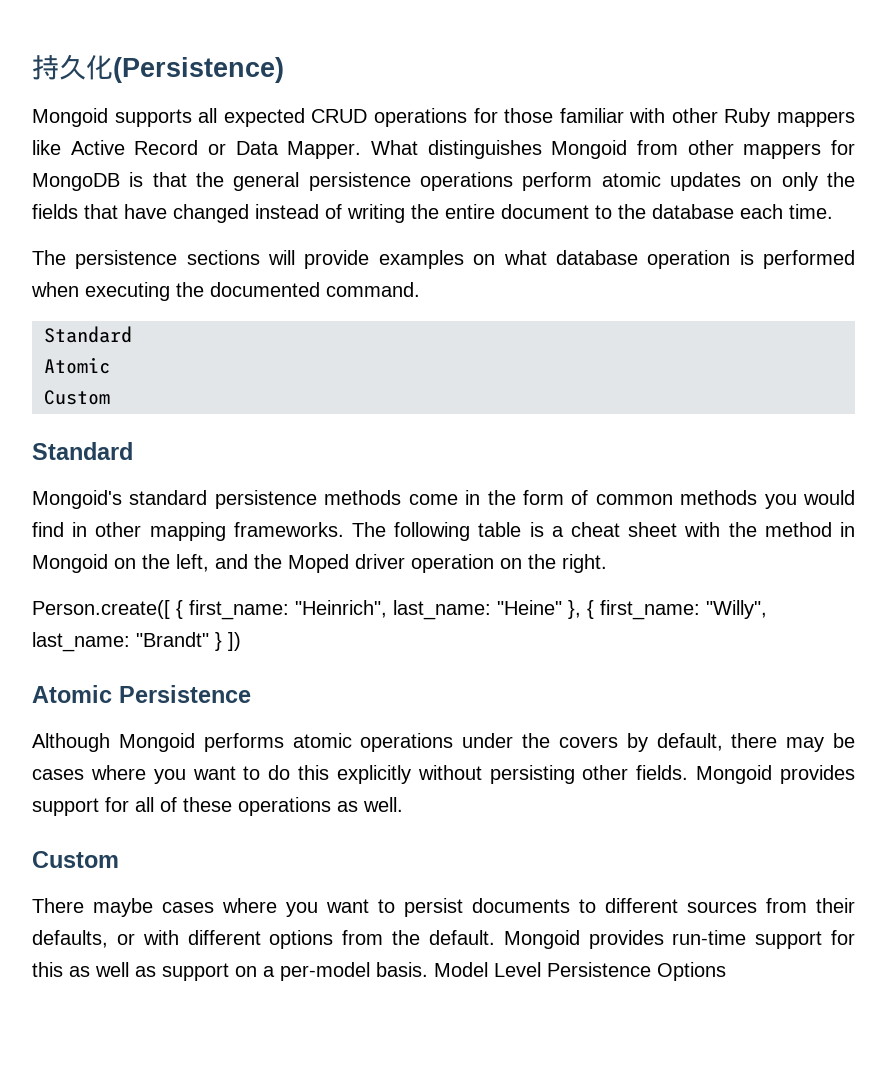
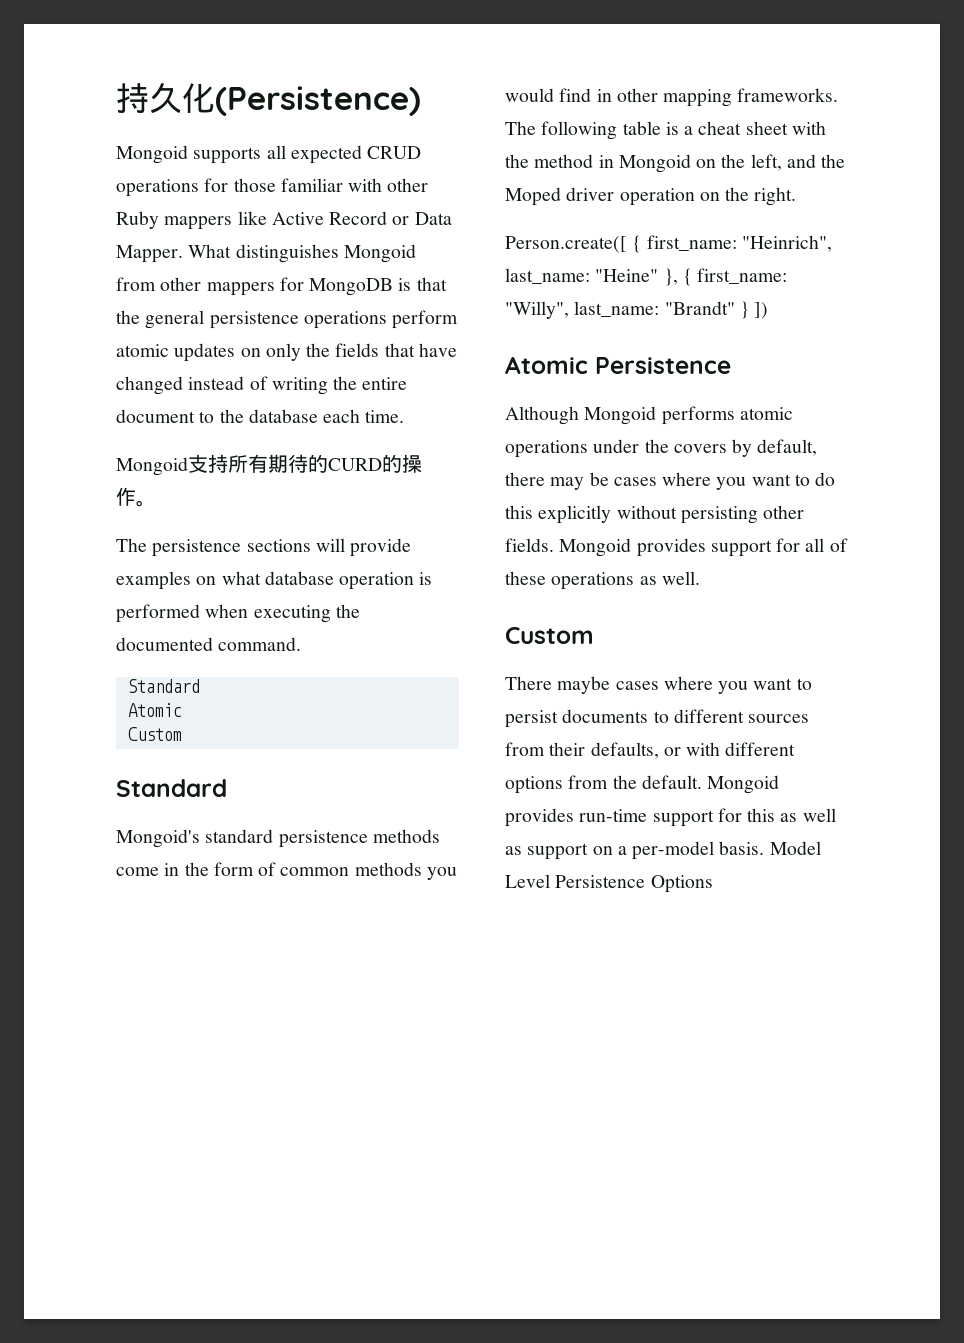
+ Mongoid支持所有期待的CURD的操作。

